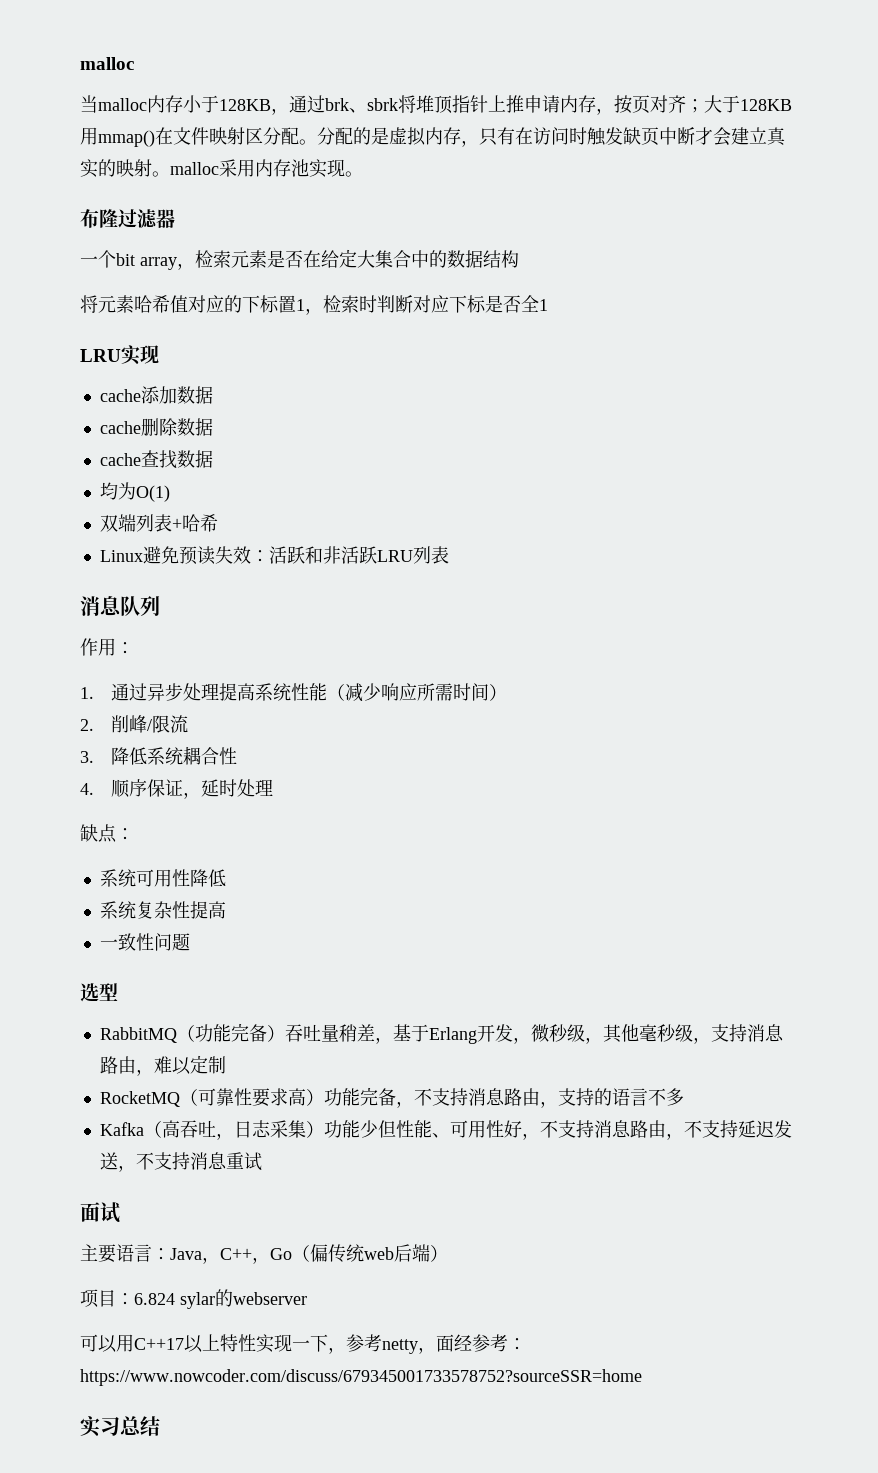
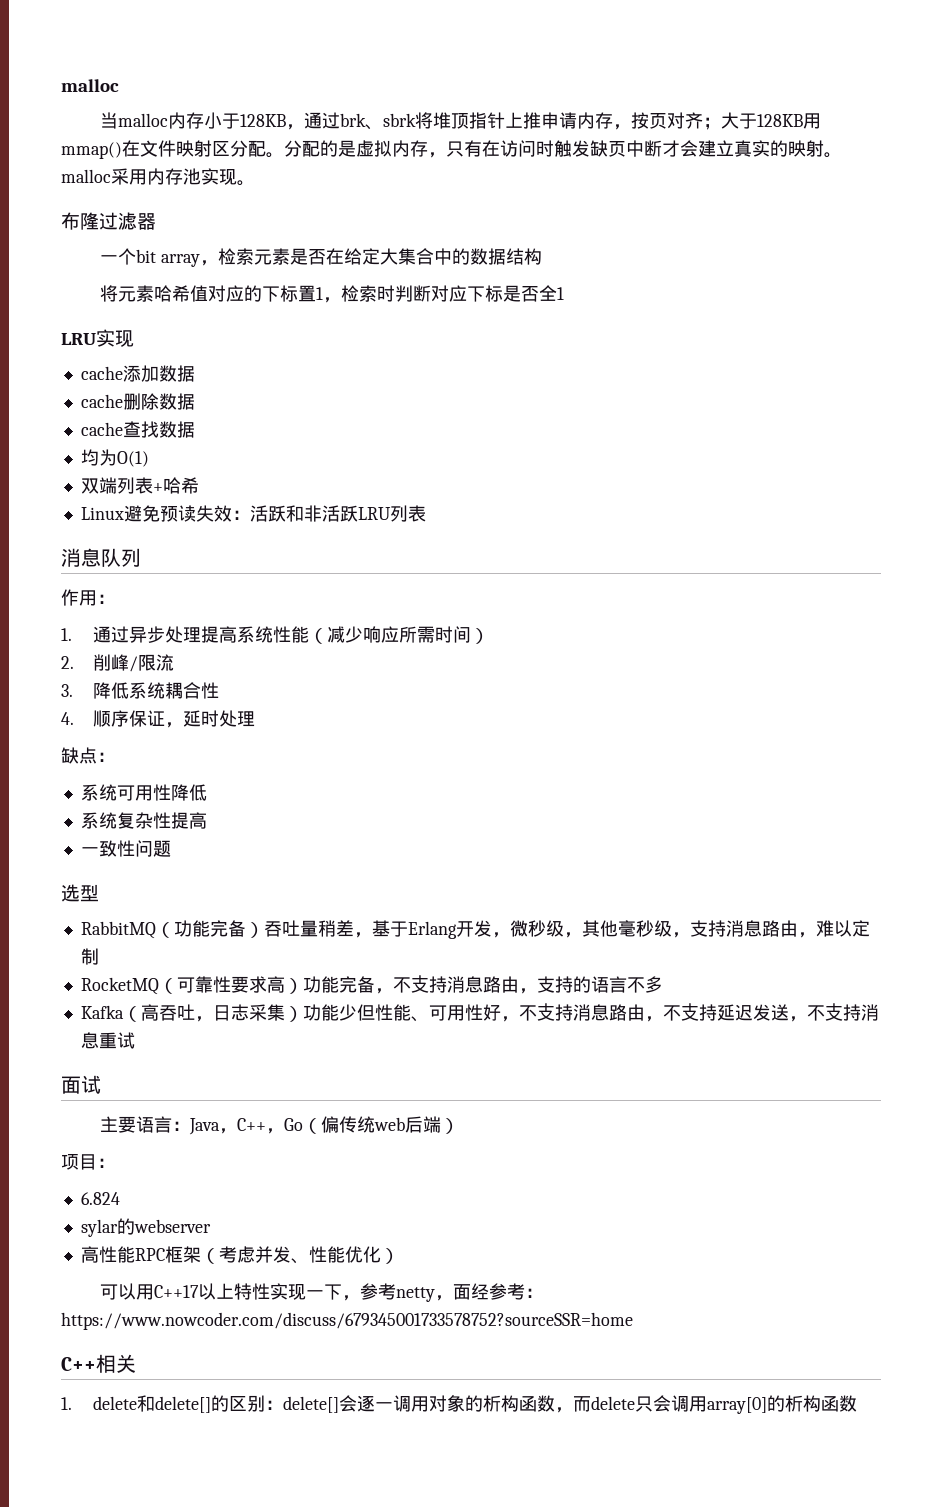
- 项目：6.824 sylar的webserver
+ 项目：
+ 6.824
+ sylar的webserver
+ 高性能RPC框架（考虑并发、性能优化）
- 实习总结
+ C++相关
+ 1. delete和delete[]的区别：delete[]会逐一调用对象的析构函数，而delete只会调用array[0]的析构函数

